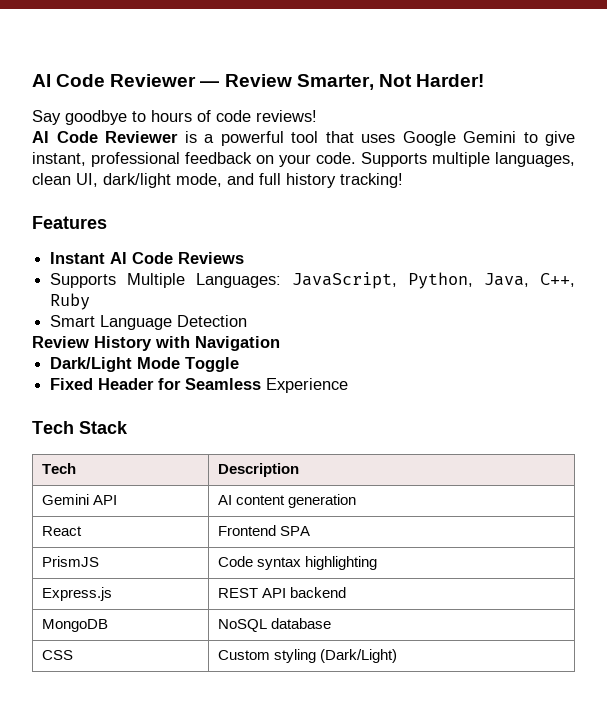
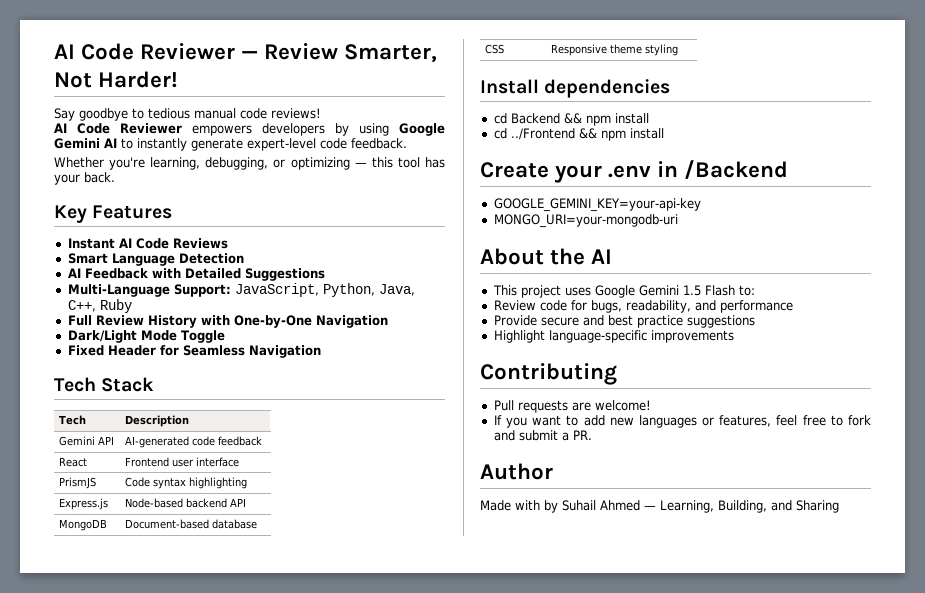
- Say goodbye to hours of code reviews!
+ Say goodbye to tedious manual code reviews!
- AI Code Reviewer is a powerful tool that uses Google Gemini to give instant, professional feedback on your code. Supports multiple languages, clean UI, dark/light mode, and full history tracking!
- Features
+ AI Code Reviewer empowers developers by using Google Gemini AI to instantly generate expert-level code feedback.
+ Whether you're learning, debugging, or optimizing — this tool has your back.
+ Key Features
- Supports Multiple Languages: JavaScript, Python, Java, C++, Ruby
+ Smart Language Detection
+ AI Feedback with Detailed Suggestions
+ Multi-Language Support: JavaScript, Python, Java, C++, Ruby
- Smart Language Detection
- Review History with Navigation
+ Full Review History with One-by-One Navigation
- Fixed Header for Seamless Experience
+ Fixed Header for Seamless Navigation
- Gemini API | AI content generation
+ Gemini API | AI-generated code feedback
- React | Frontend SPA
+ React | Frontend user interface
- Express.js | REST API backend
+ Express.js | Node-based backend API
- MongoDB | NoSQL database
+ MongoDB | Document-based database
- CSS | Custom styling (Dark/Light)
+ CSS | Responsive theme styling
+ Install dependencies
+ cd Backend && npm install
+ cd ../Frontend && npm install
+ Create your .env in /Backend
+ GOOGLE_GEMINI_KEY=your-api-key
+ MONGO_URI=your-mongodb-uri
+ About the AI
+ This project uses Google Gemini 1.5 Flash to:
+ Review code for bugs, readability, and performance
+ Provide secure and best practice suggestions
+ Highlight language-specific improvements
+ Contributing
+ Pull requests are welcome!
+ If you want to add new languages or features, feel free to fork and submit a PR.
+ Author
+ Made with by Suhail Ahmed — Learning, Building, and Sharing

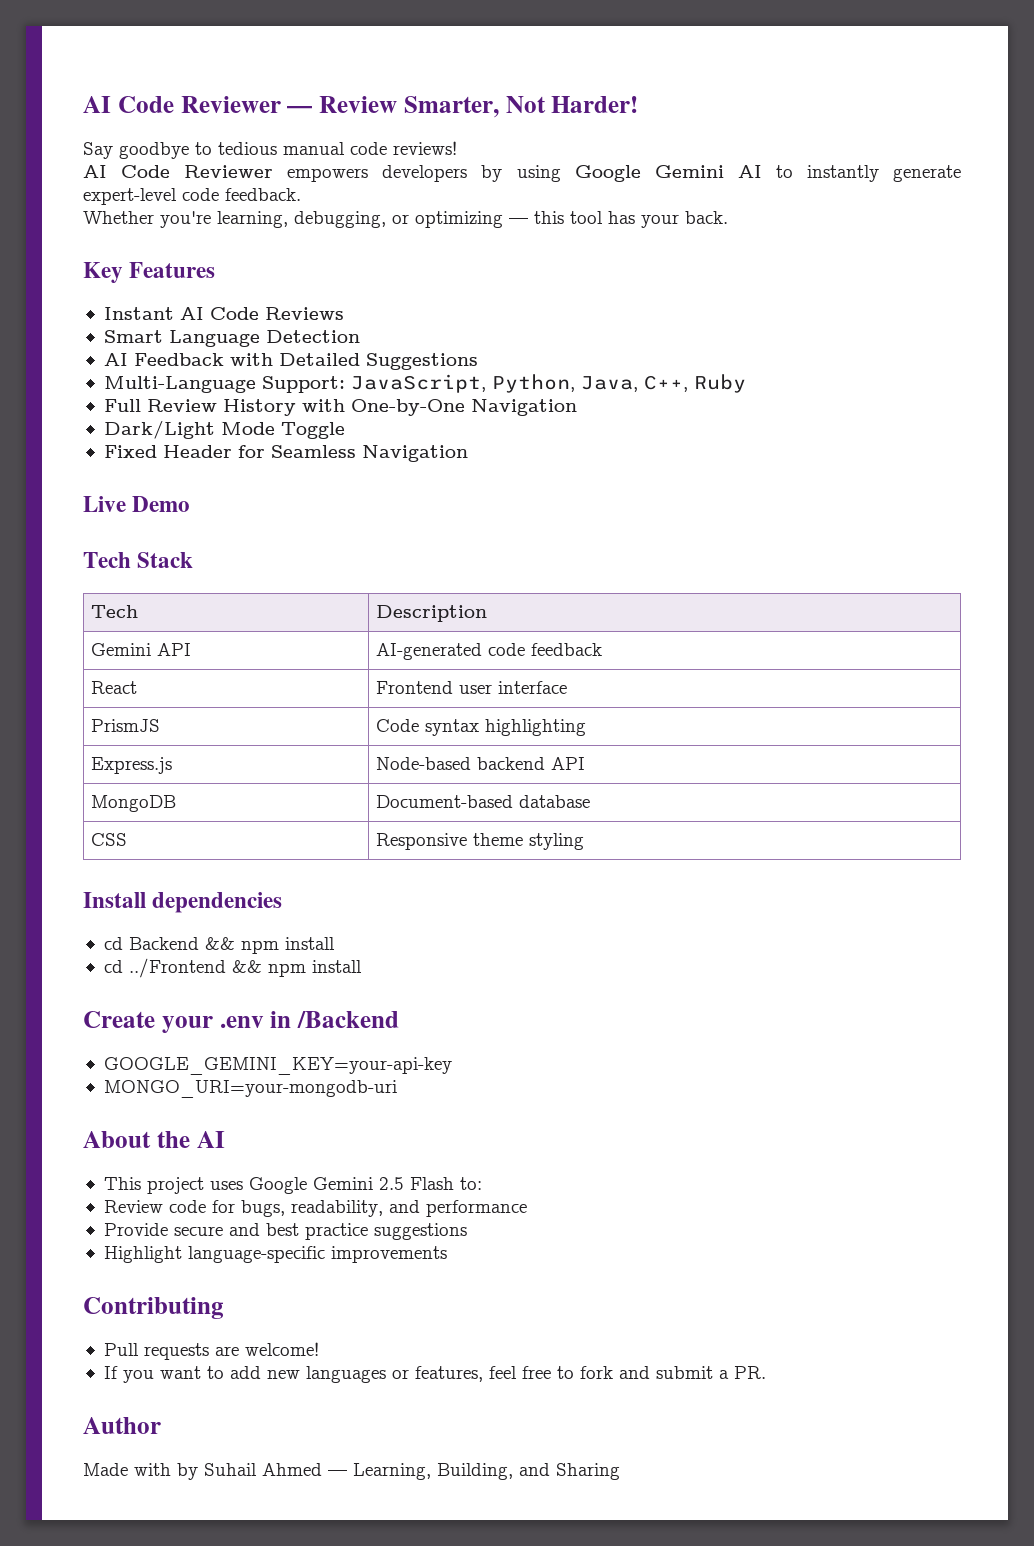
+ Live Demo
- This project uses Google Gemini 1.5 Flash to:
+ This project uses Google Gemini 2.5 Flash to:

